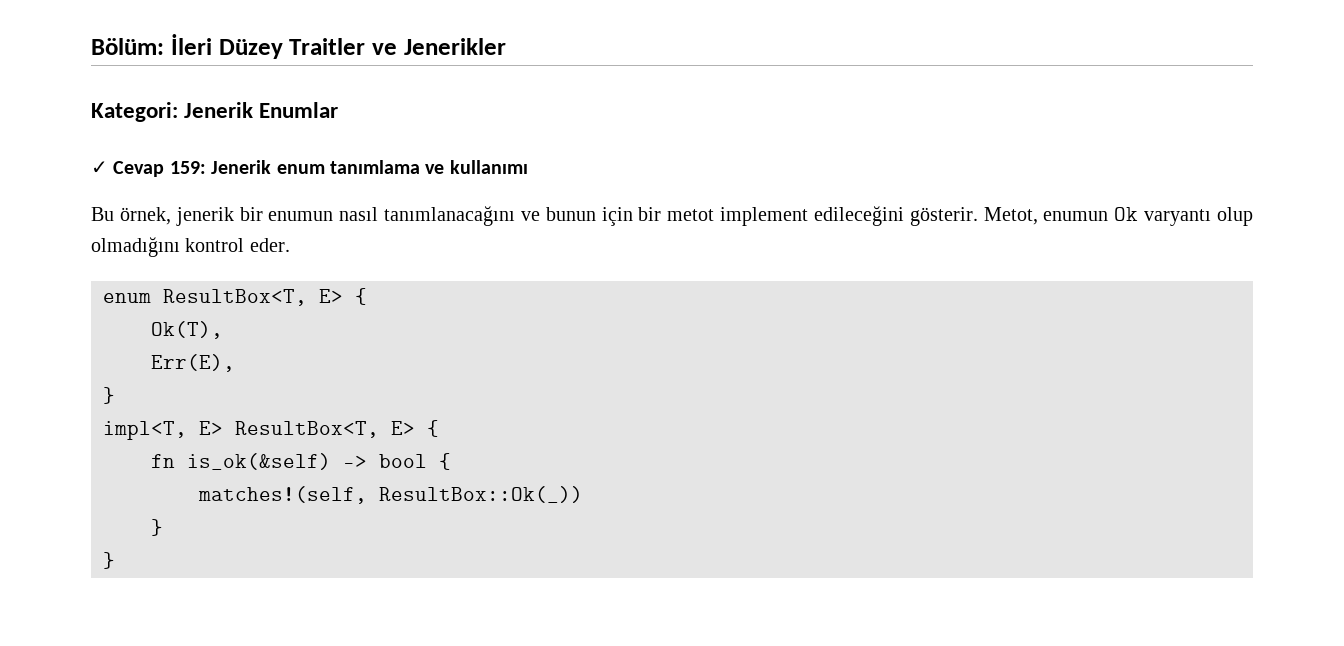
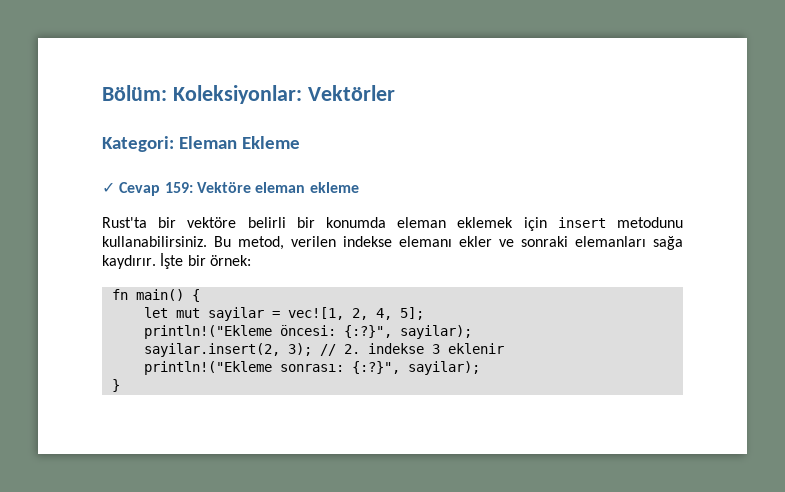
- Bölüm: İleri Düzey Traitler ve Jenerikler
+ Bölüm: Koleksiyonlar: Vektörler
- Kategori: Jenerik Enumlar
+ Kategori: Eleman Ekleme
- ✓ Cevap 159: Jenerik enum tanımlama ve kullanımı
- Bu örnek, jenerik bir enumun nasıl tanımlanacağını ve bunun için bir metot implement edileceğini gösterir. Metot, enumun Ok varyantı olup olmadığını kontrol eder.
- enum ResultBox<T, E> {
- Ok(T),
- Err(E),
- }
- impl<T, E> ResultBox<T, E> {
- fn is_ok(&self) -> bool {
- matches!(self, ResultBox::Ok(_))
- }
+ ✓ Cevap 159: Vektöre eleman ekleme
+ Rust'ta bir vektöre belirli bir konumda eleman eklemek için insert metodunu kullanabilirsiniz. Bu metod, verilen indekse elemanı ekler ve sonraki elemanları sağa kaydırır. İşte bir örnek:
+ fn main() {
+ let mut sayilar = vec![1, 2, 4, 5];
+ println!("Ekleme öncesi: {:?}", sayilar);
+ sayilar.insert(2, 3); // 2. indekse 3 eklenir
+ println!("Ekleme sonrası: {:?}", sayilar);

